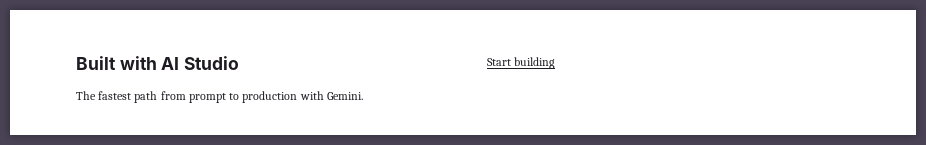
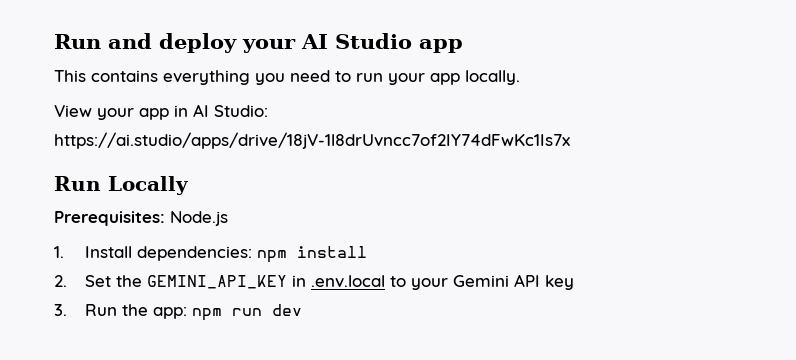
- Built with AI Studio
- The fastest path from prompt to production with Gemini.
- Start building
+ Run and deploy your AI Studio app
+ This contains everything you need to run your app locally.
+ View your app in AI Studio: https://ai.studio/apps/drive/18jV-1l8drUvncc7of2IY74dFwKc1Is7x
+ Run Locally
+ Prerequisites: Node.js
+ 1. Install dependencies: npm install
+ 2. Set the GEMINI_API_KEY in .env.local to your Gemini API key
+ 3. Run the app: npm run dev

